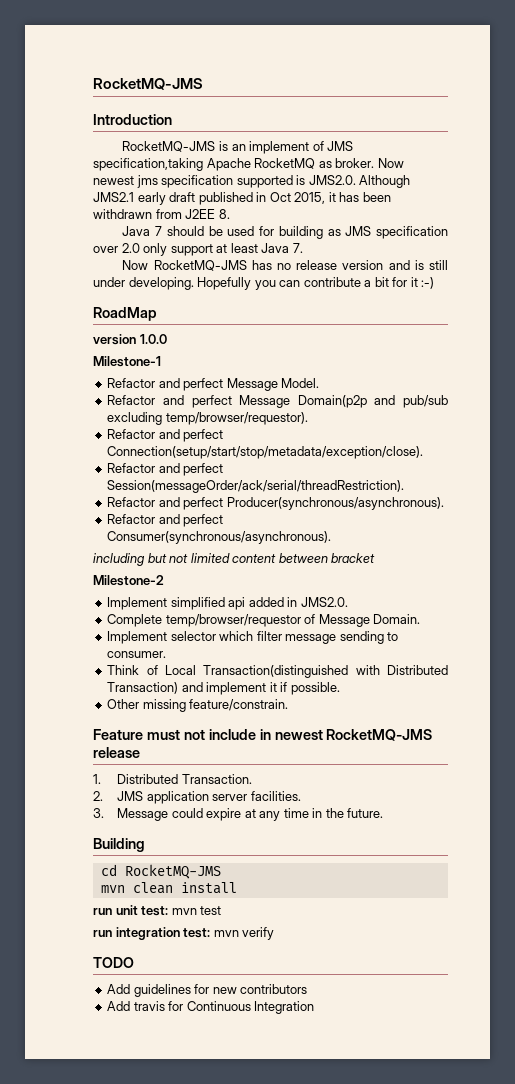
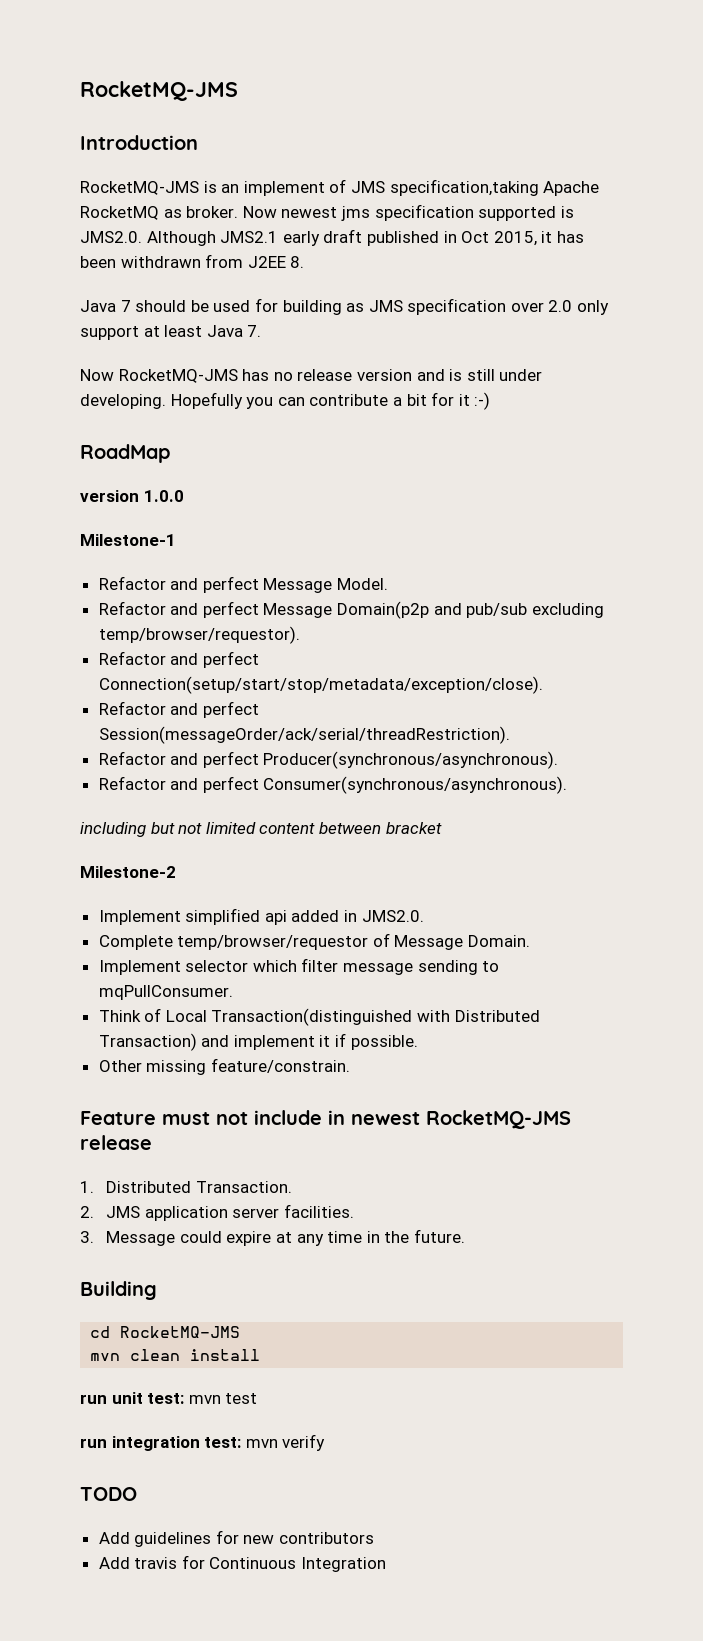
- Implement selector which filter message sending to consumer.
+ Implement selector which filter message sending to mqPullConsumer.

